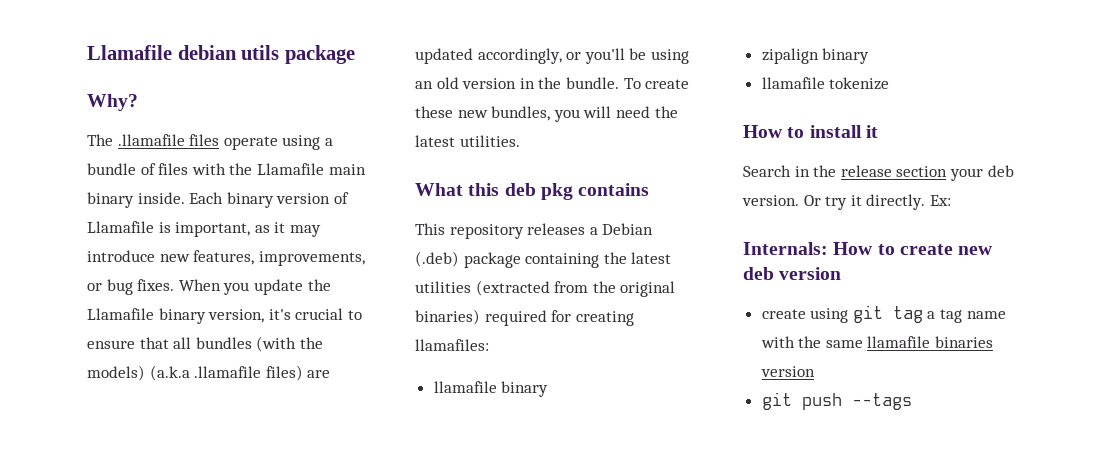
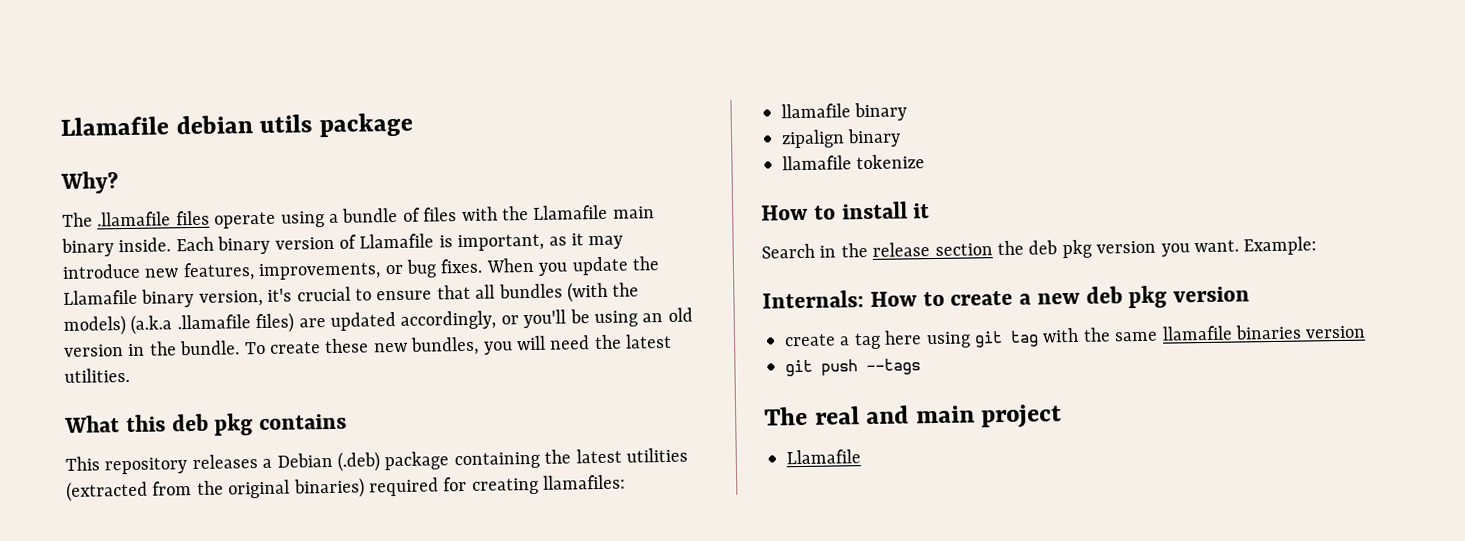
- Search in the release section your deb version. Or try it directly. Ex:
+ Search in the release section the deb pkg version you want. Example:
- Internals: How to create new deb version
+ Internals: How to create a new deb pkg version
- create using git tag a tag name with the same llamafile binaries version
+ create a tag here using git tag with the same llamafile binaries version
+ The real and main project
+ Llamafile

